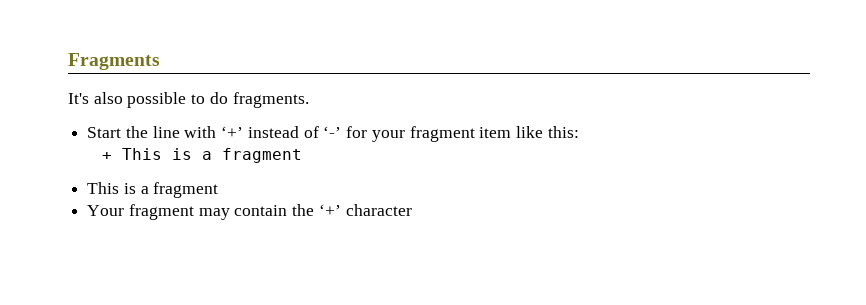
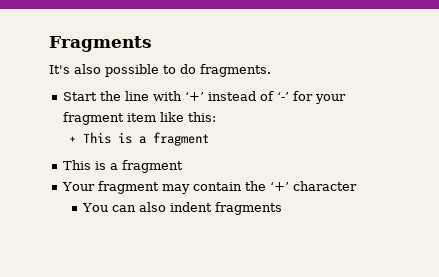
+ You can also indent fragments

